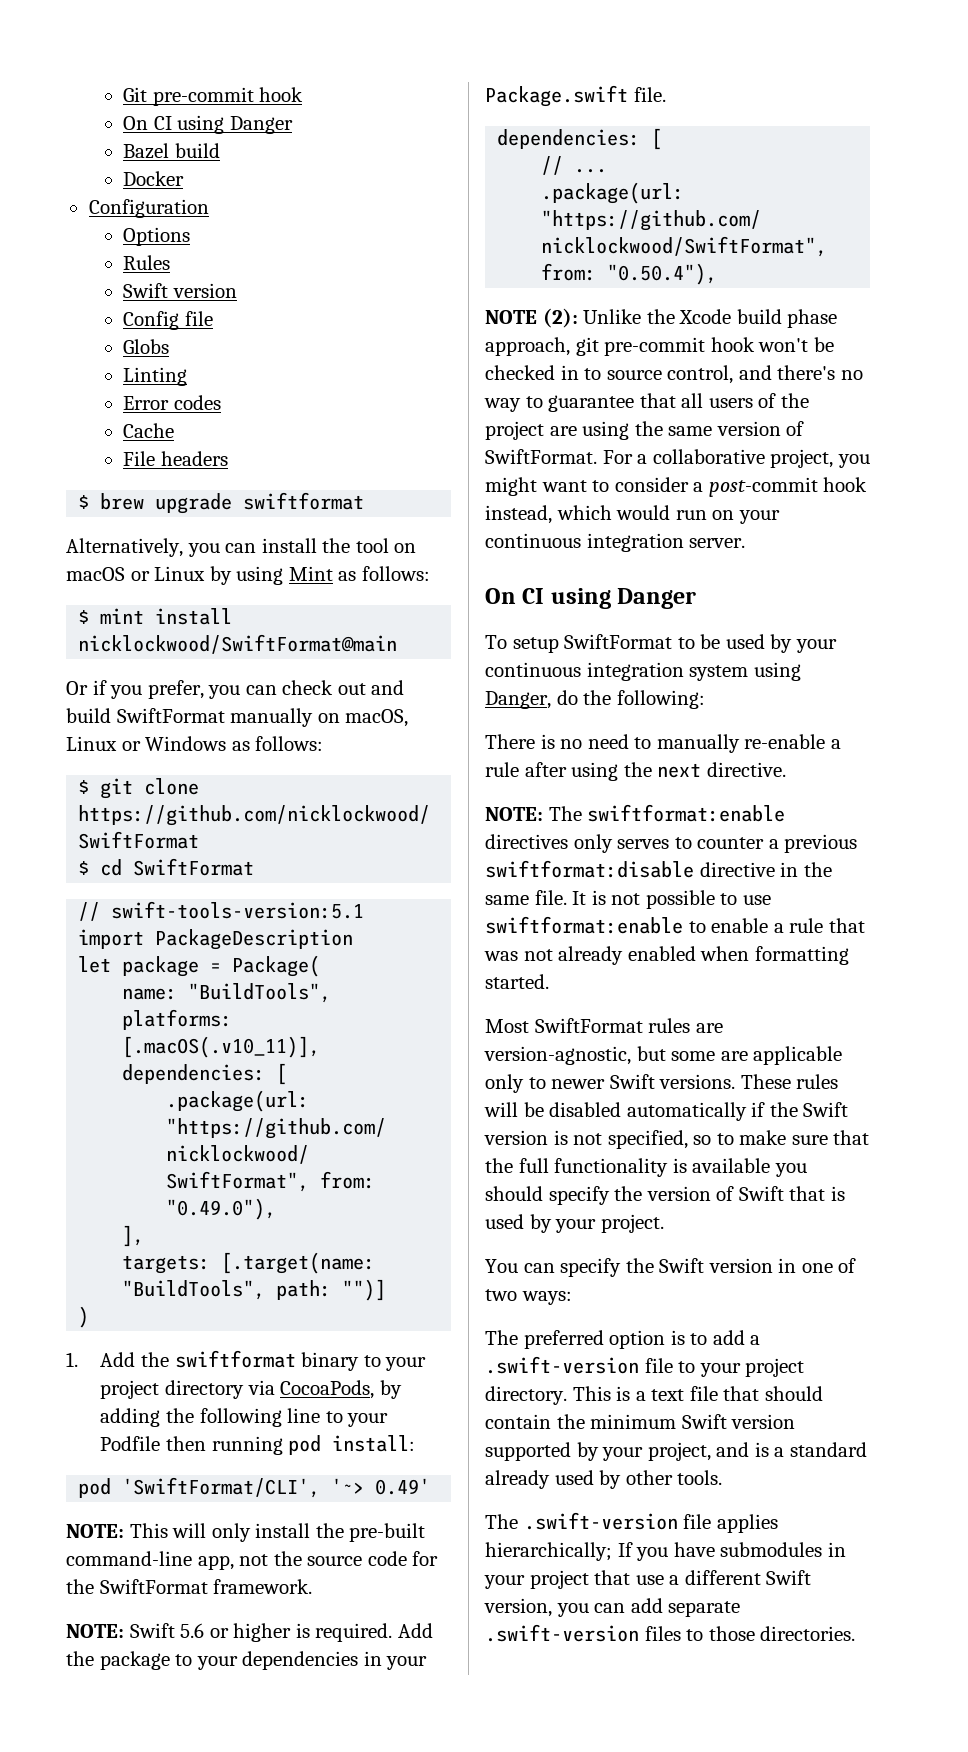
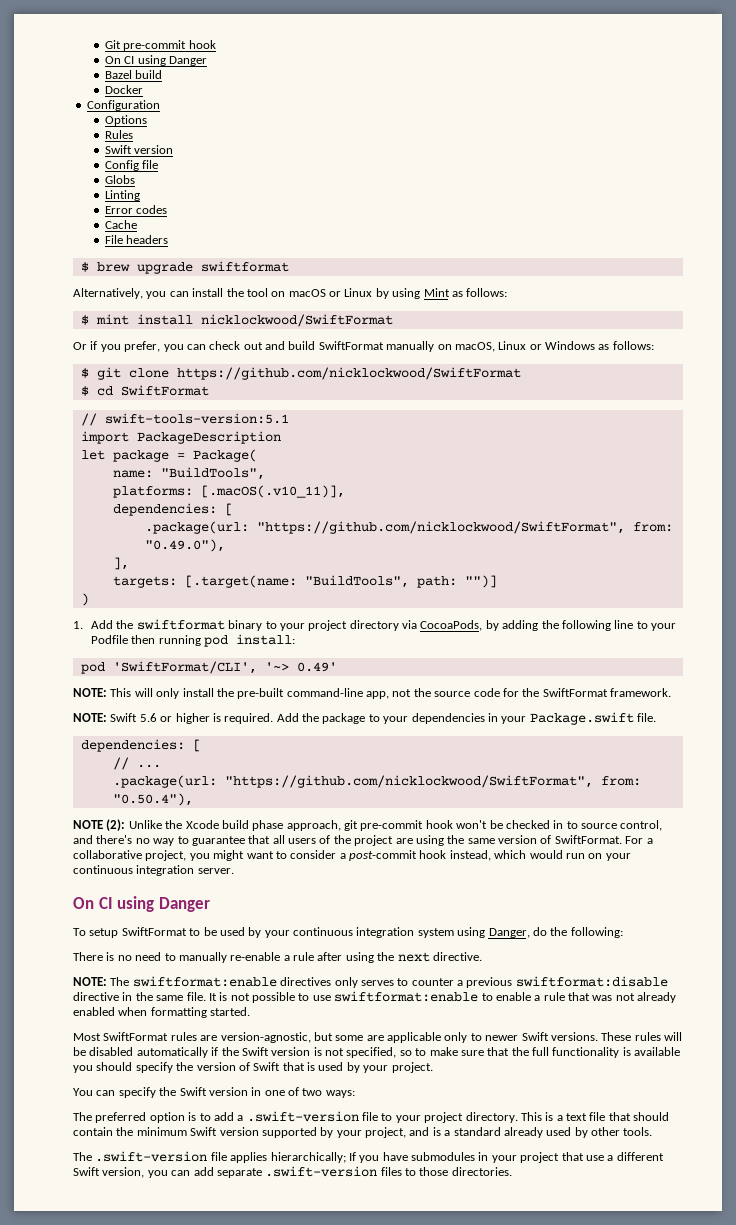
- $ mint install nicklockwood/SwiftFormat@main
+ $ mint install nicklockwood/SwiftFormat

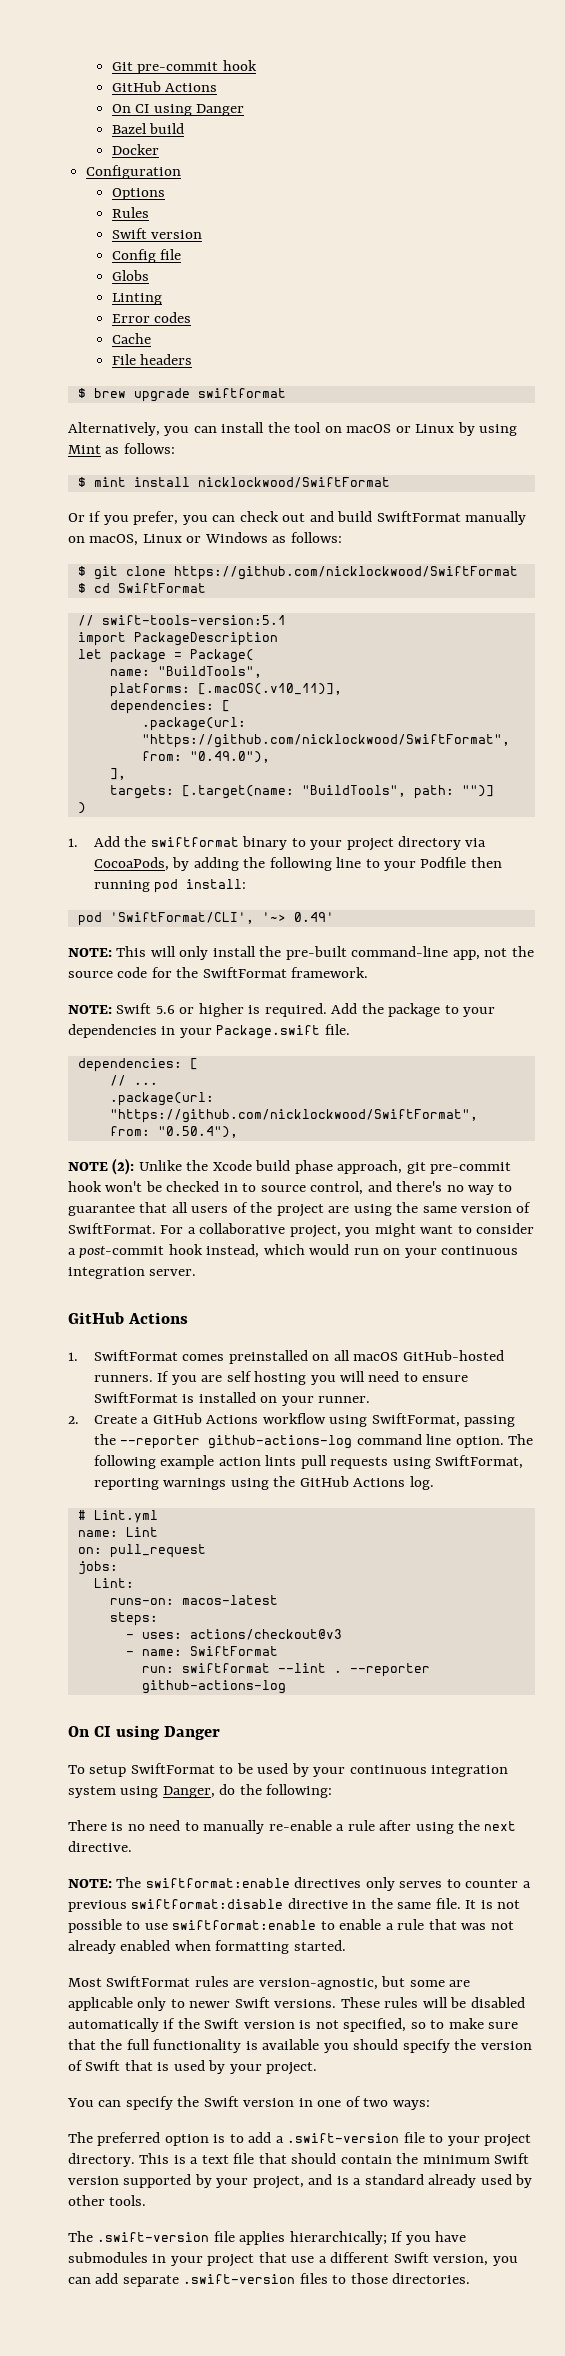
  Git pre-commit hook
+ GitHub Actions
  For a collaborative project, you might want to consider a post-commit hook instead, which would run on your continuous integration server.
+ GitHub Actions
+ 1. SwiftFormat comes preinstalled on all macOS GitHub-hosted runners. If you are self hosting you will need to ensure SwiftFormat is installed on your runner.
+ 2. Create a GitHub Actions workflow using SwiftFormat, passing the --reporter github-actions-log command line option. The following example action lints pull requests using SwiftFormat, reporting warnings using the GitHub Actions log.
+ # Lint.yml
+ name: Lint
+ on: pull_request
+ jobs:
+ Lint:
+ runs-on: macos-latest
+ steps:
+ - uses: actions/checkout@v3
+ - name: SwiftFormat
+ run: swiftformat --lint . --reporter github-actions-log

